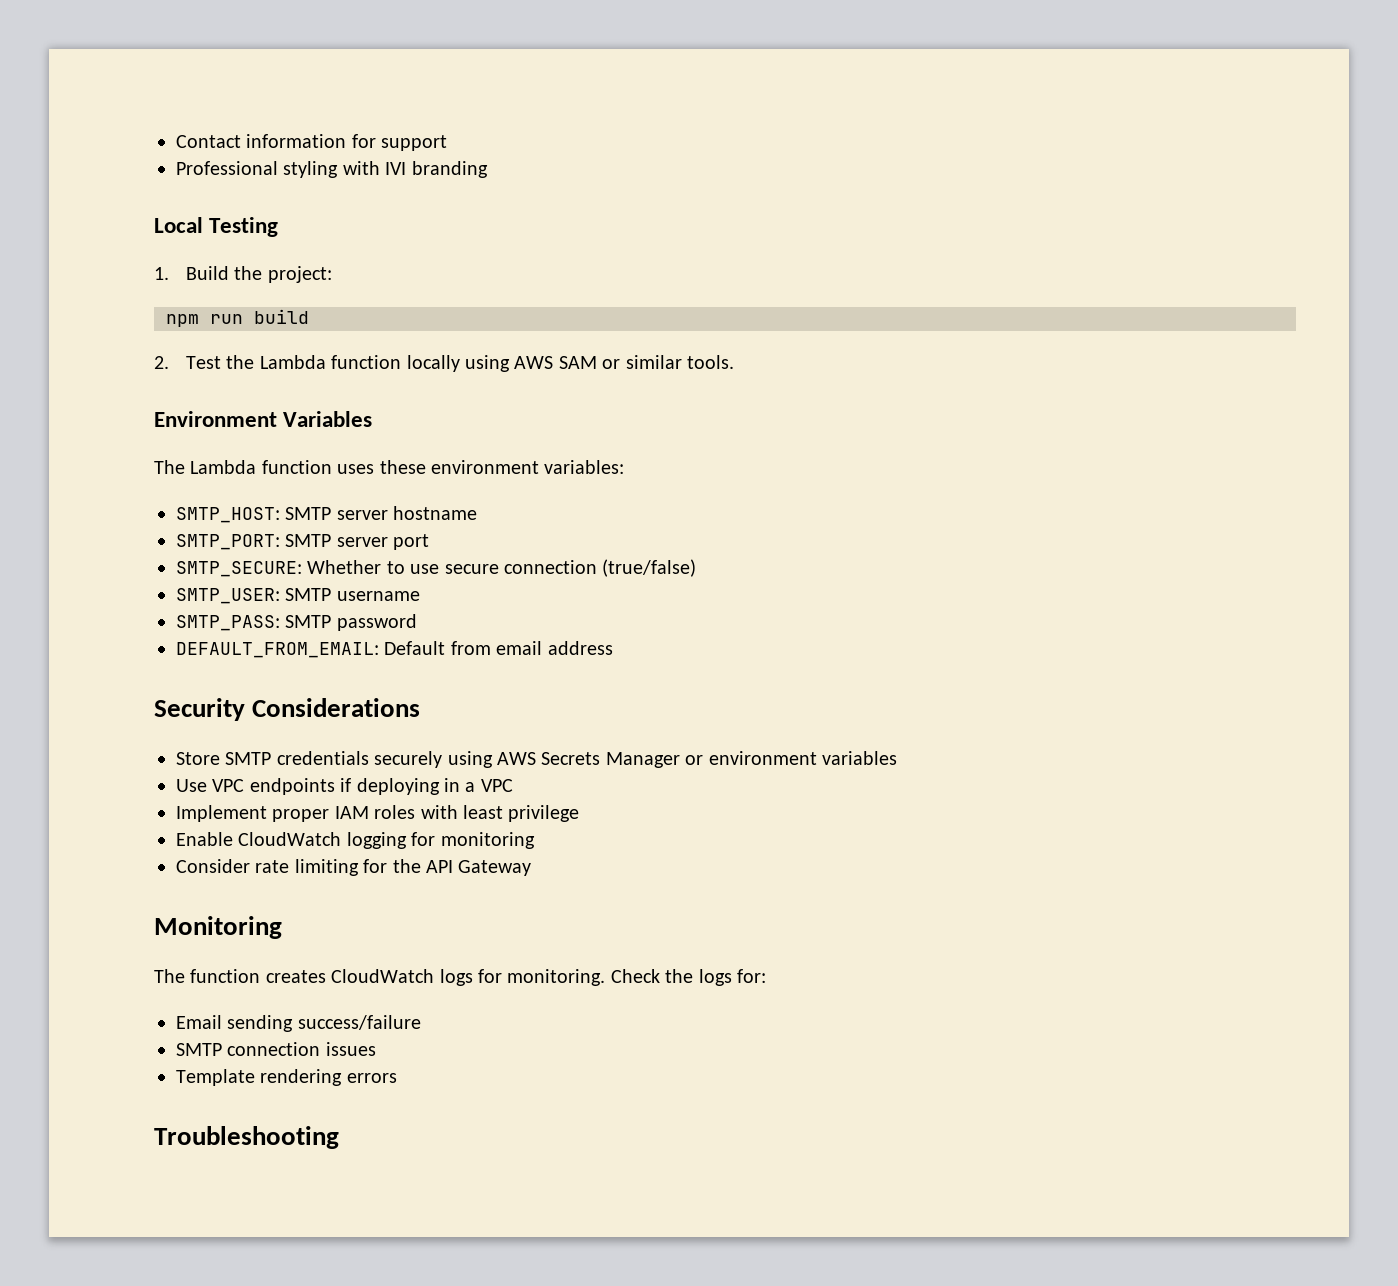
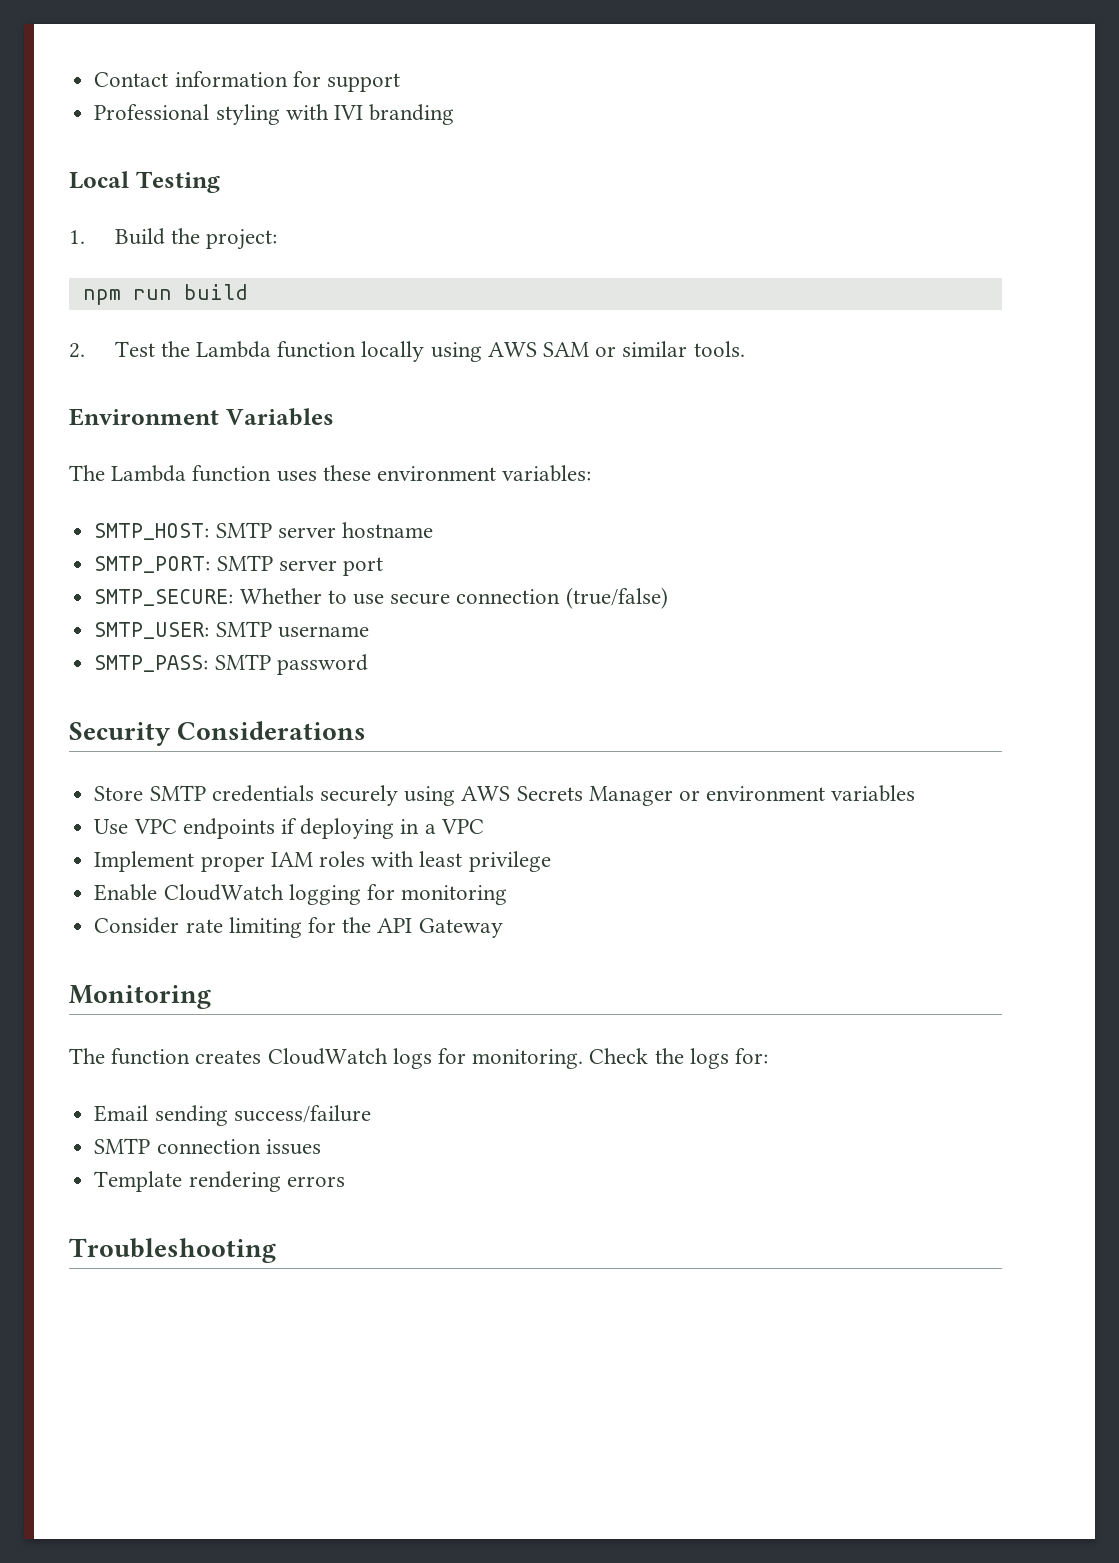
- DEFAULT_FROM_EMAIL: Default from email address

